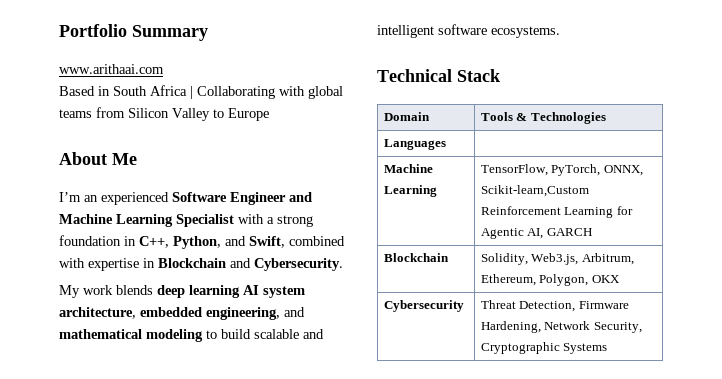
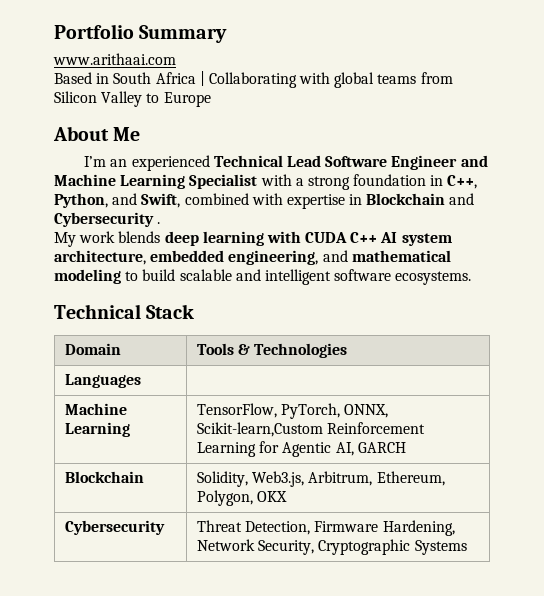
- I’m an experienced Software Engineer and Machine Learning Specialist with a strong foundation in C++, Python, and Swift, combined with expertise in Blockchain and Cybersecurity.
+ I’m an experienced Technical Lead Software Engineer and Machine Learning Specialist with a strong foundation in C++, Python, and Swift, combined with expertise in Blockchain and Cybersecurity .
- My work blends deep learning AI system architecture, embedded engineering, and mathematical modeling to build scalable and intelligent software ecosystems.
+ My work blends deep learning with CUDA C++ AI system architecture, embedded engineering, and mathematical modeling to build scalable and intelligent software ecosystems.

